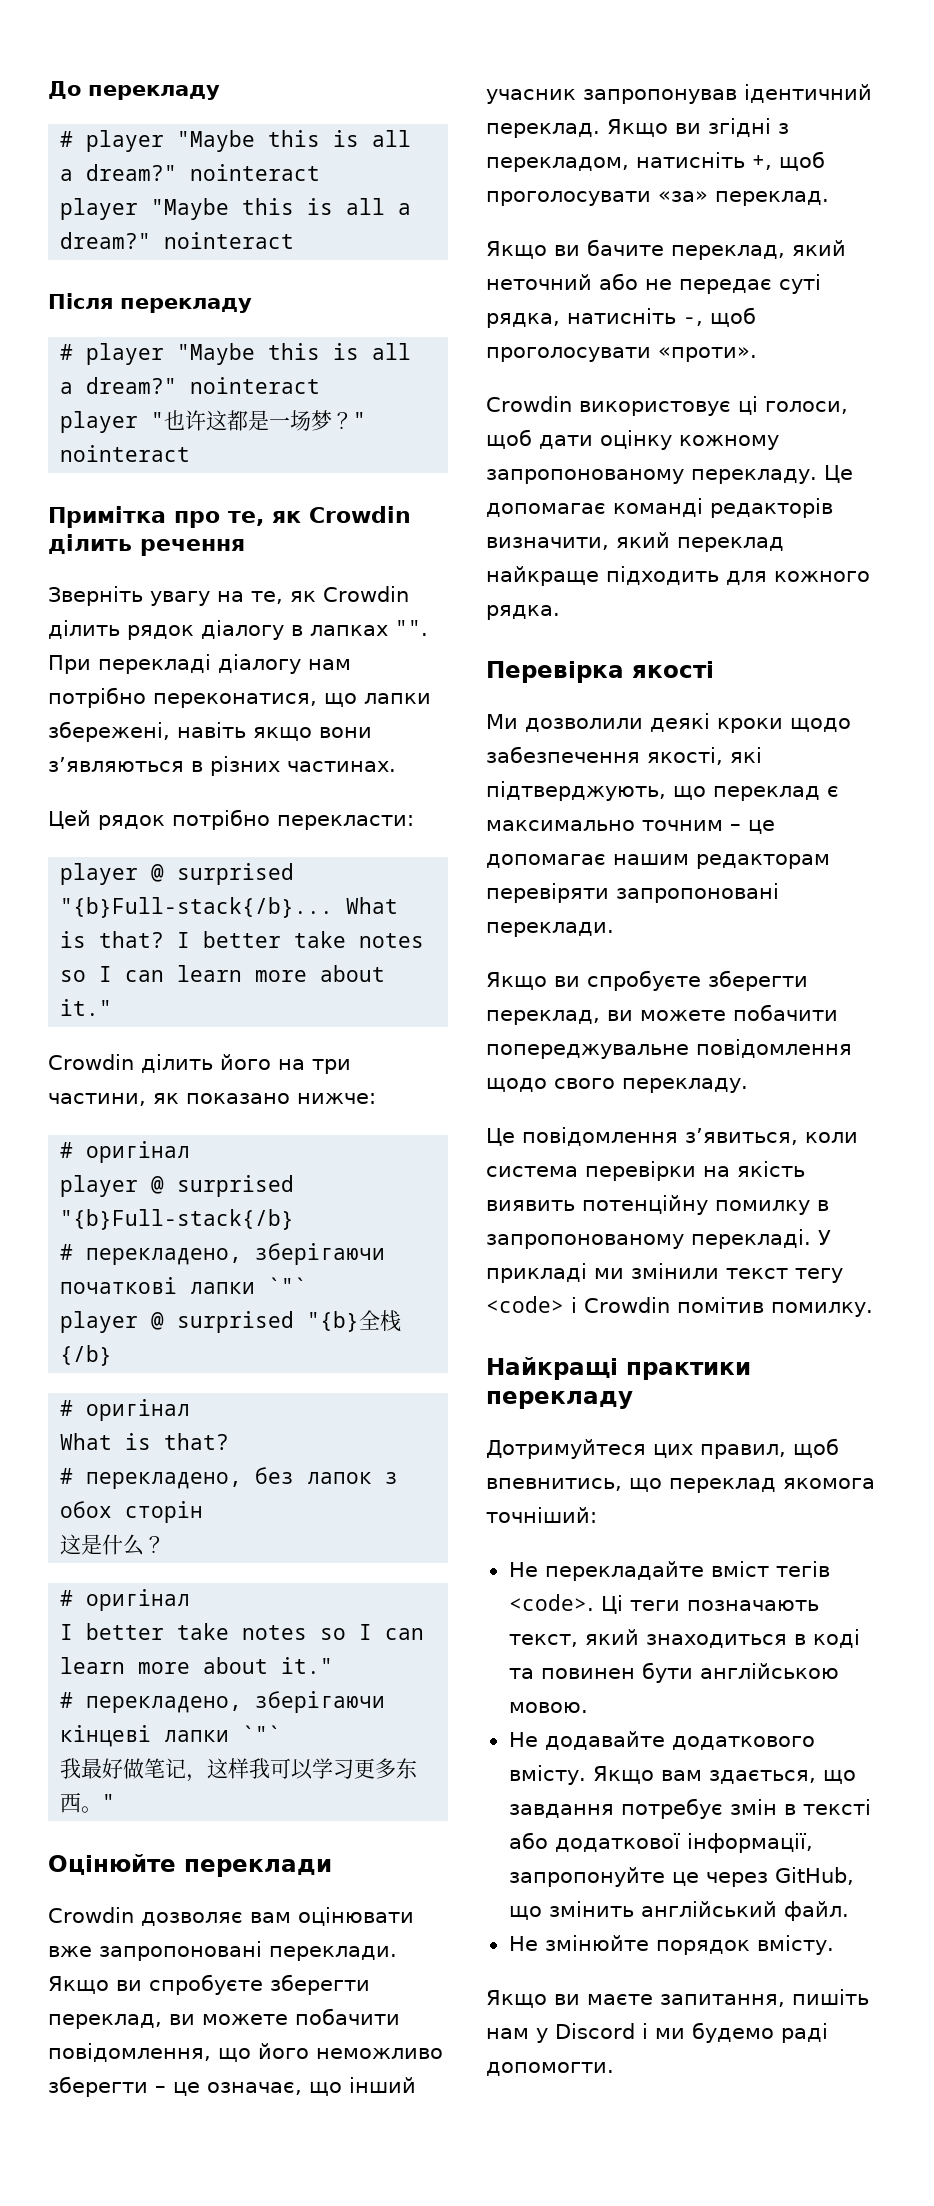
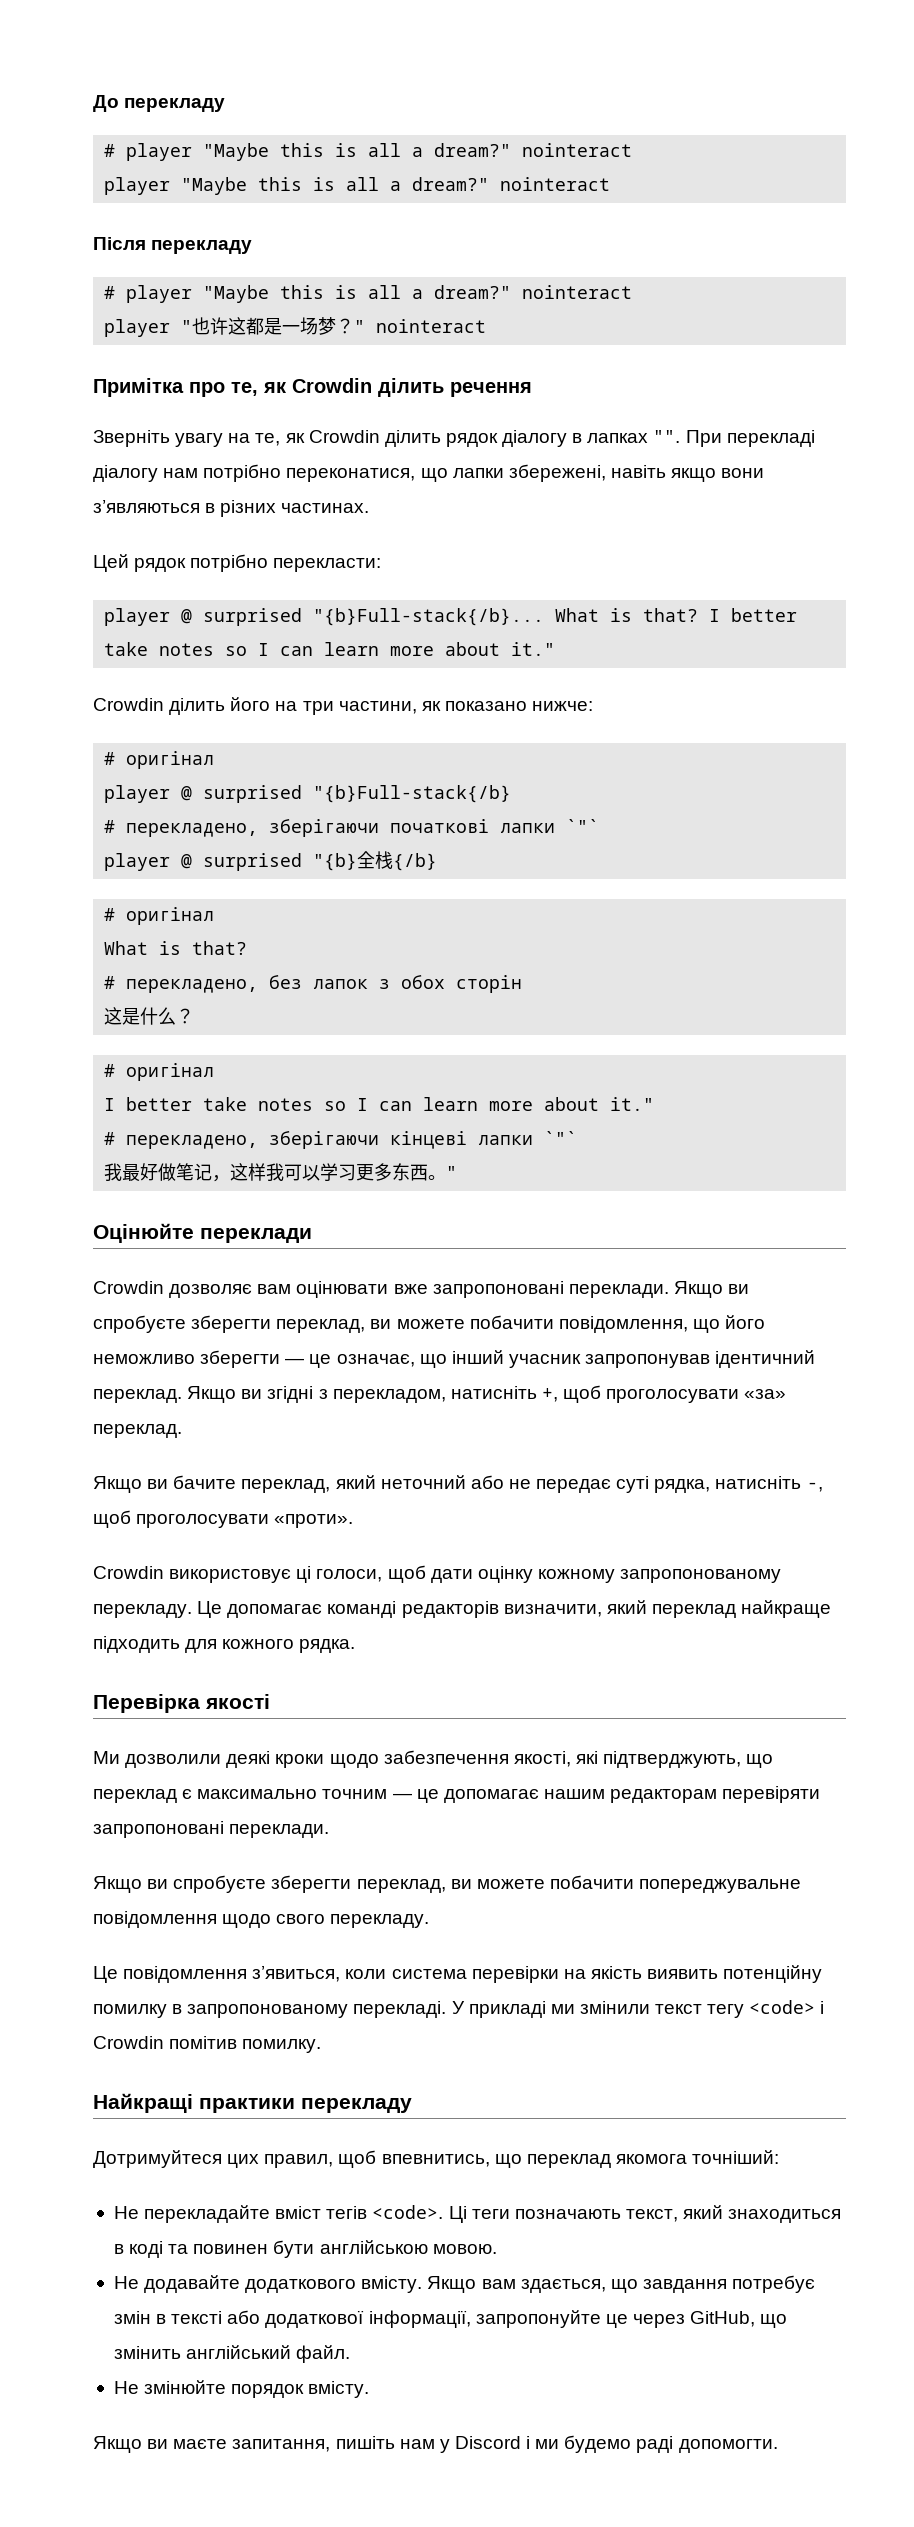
- Якщо ви спробуєте зберегти переклад, ви можете побачити повідомлення, що його неможливо зберегти – це означає, що інший учасник запропонував ідентичний переклад.
+ Якщо ви спробуєте зберегти переклад, ви можете побачити повідомлення, що його неможливо зберегти — це означає, що інший учасник запропонував ідентичний переклад.
- Ми дозволили деякі кроки щодо забезпечення якості, які підтверджують, що переклад є максимально точним – це допомагає нашим редакторам перевіряти запропоновані переклади.
+ Ми дозволили деякі кроки щодо забезпечення якості, які підтверджують, що переклад є максимально точним — це допомагає нашим редакторам перевіряти запропоновані переклади.

